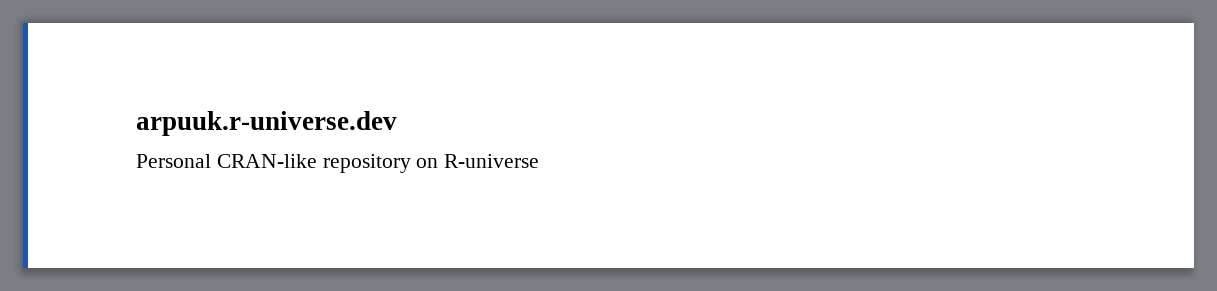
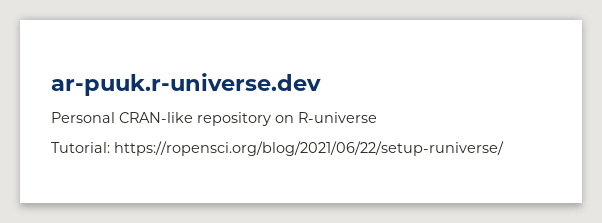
- arpuuk.r-universe.dev
+ ar-puuk.r-universe.dev
+ Tutorial: https://ropensci.org/blog/2021/06/22/setup-runiverse/

